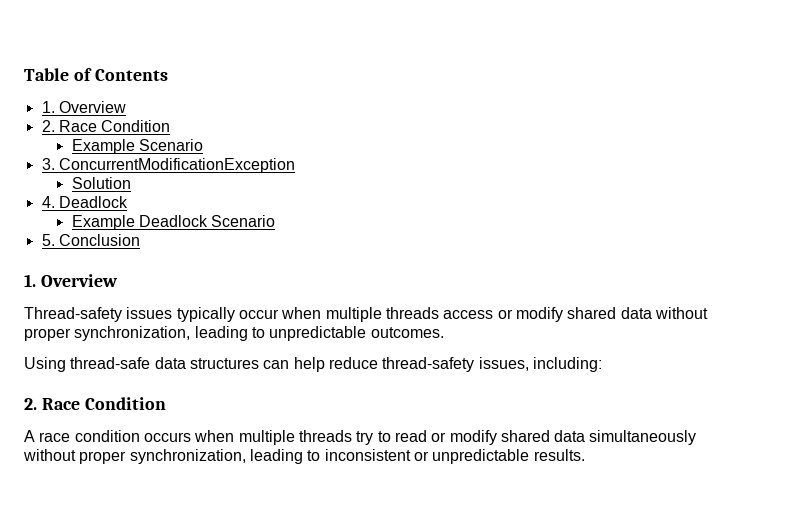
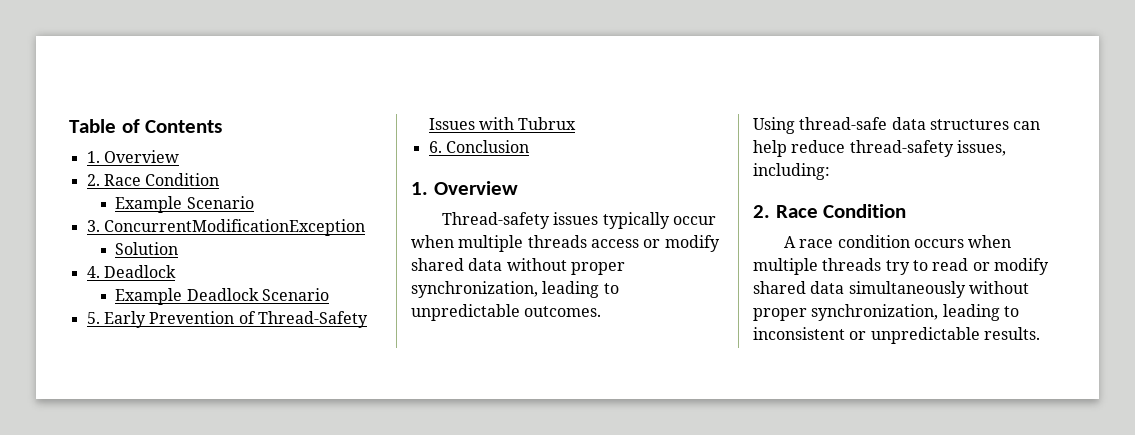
- 5. Conclusion
+ 5. Early Prevention of Thread-Safety Issues with Tubrux
+ 6. Conclusion

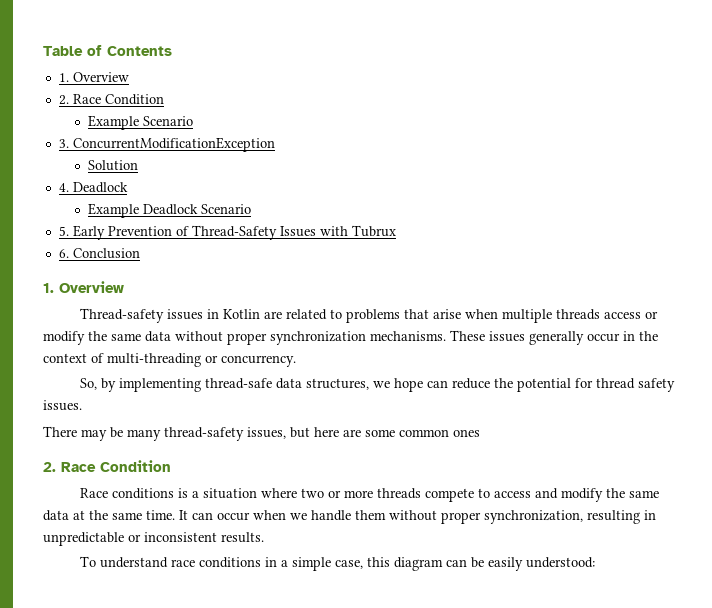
- Thread-safety issues typically occur when multiple threads access or modify shared data without proper synchronization, leading to unpredictable outcomes.
- Using thread-safe data structures can help reduce thread-safety issues, including:
+ Thread-safety issues in Kotlin are related to problems that arise when multiple threads access or modify the same data without proper synchronization mechanisms. These issues generally occur in the context of multi-threading or concurrency.
+ So, by implementing thread-safe data structures, we hope can reduce the potential for thread safety issues.
+ There may be many thread-safety issues, but here are some common ones
  2. Race Condition
- A race condition occurs when multiple threads try to read or modify shared data simultaneously without proper synchronization, leading to inconsistent or unpredictable results.
+ Race conditions is a situation where two or more threads compete to access and modify the same data at the same time. It can occur when we handle them without proper synchronization, resulting in unpredictable or inconsistent results.
+ To understand race conditions in a simple case, this diagram can be easily understood:

